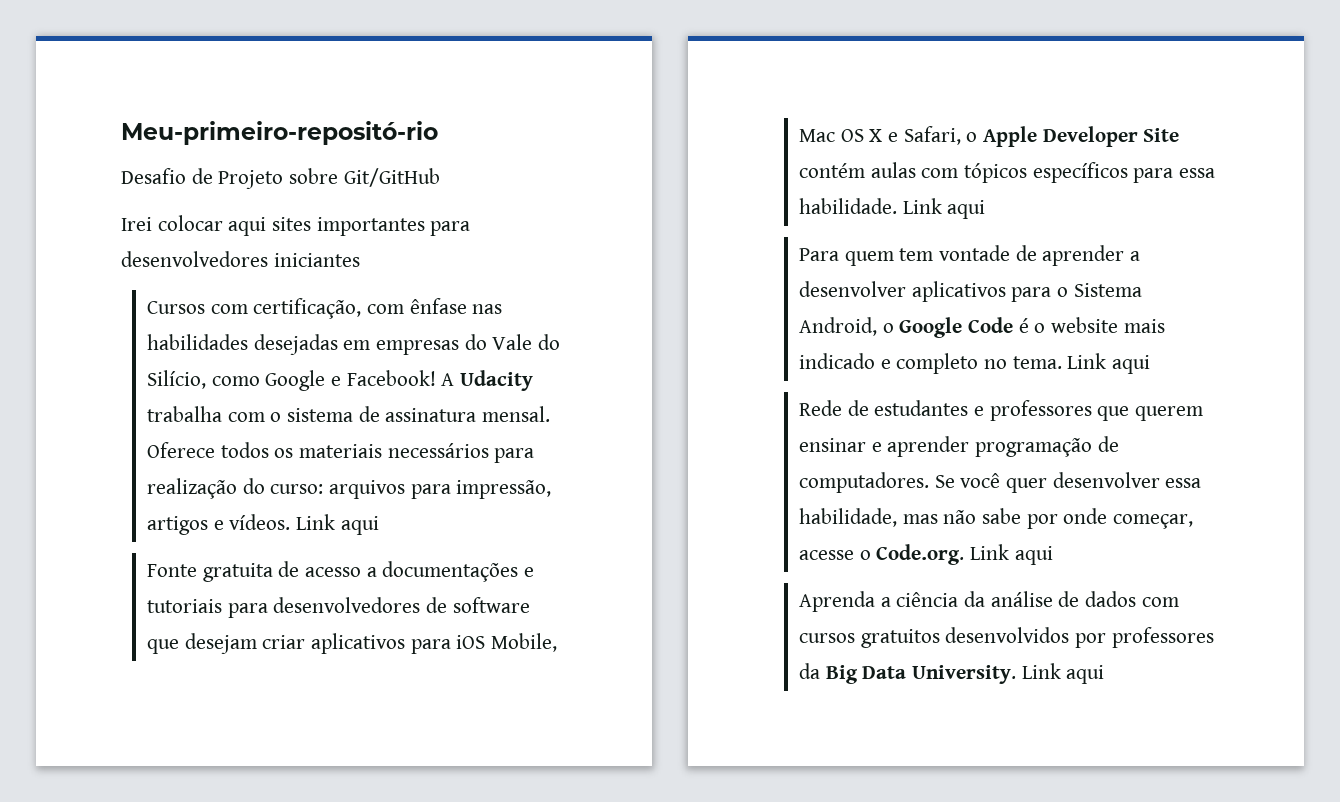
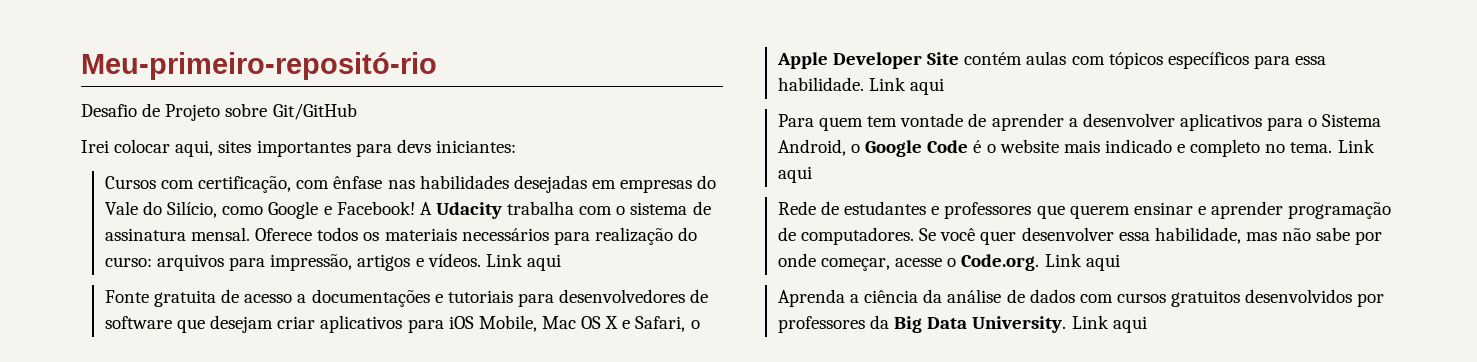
- Irei colocar aqui sites importantes para desenvolvedores iniciantes
+ Irei colocar aqui, sites importantes para devs iniciantes:

